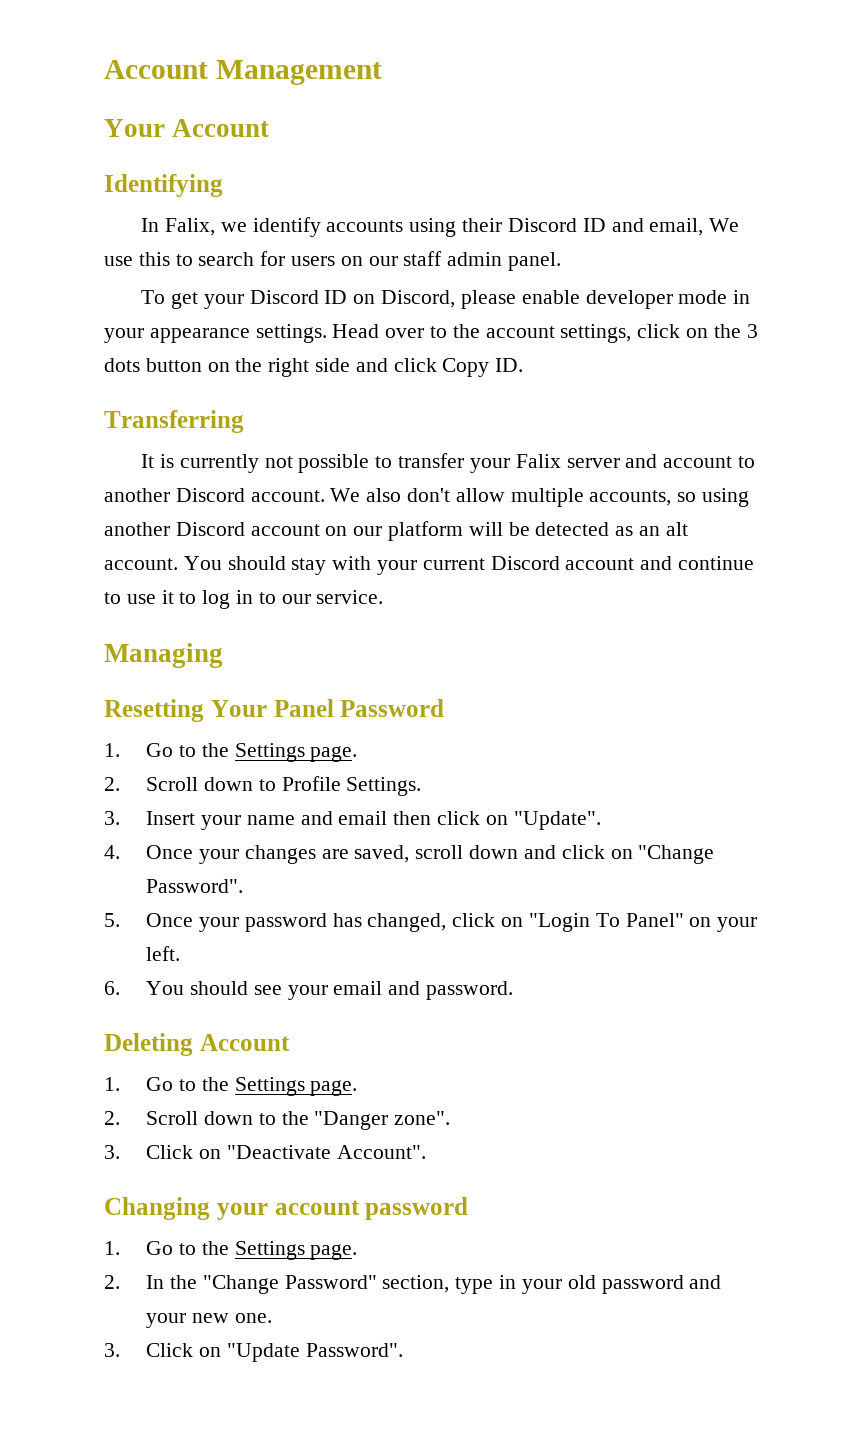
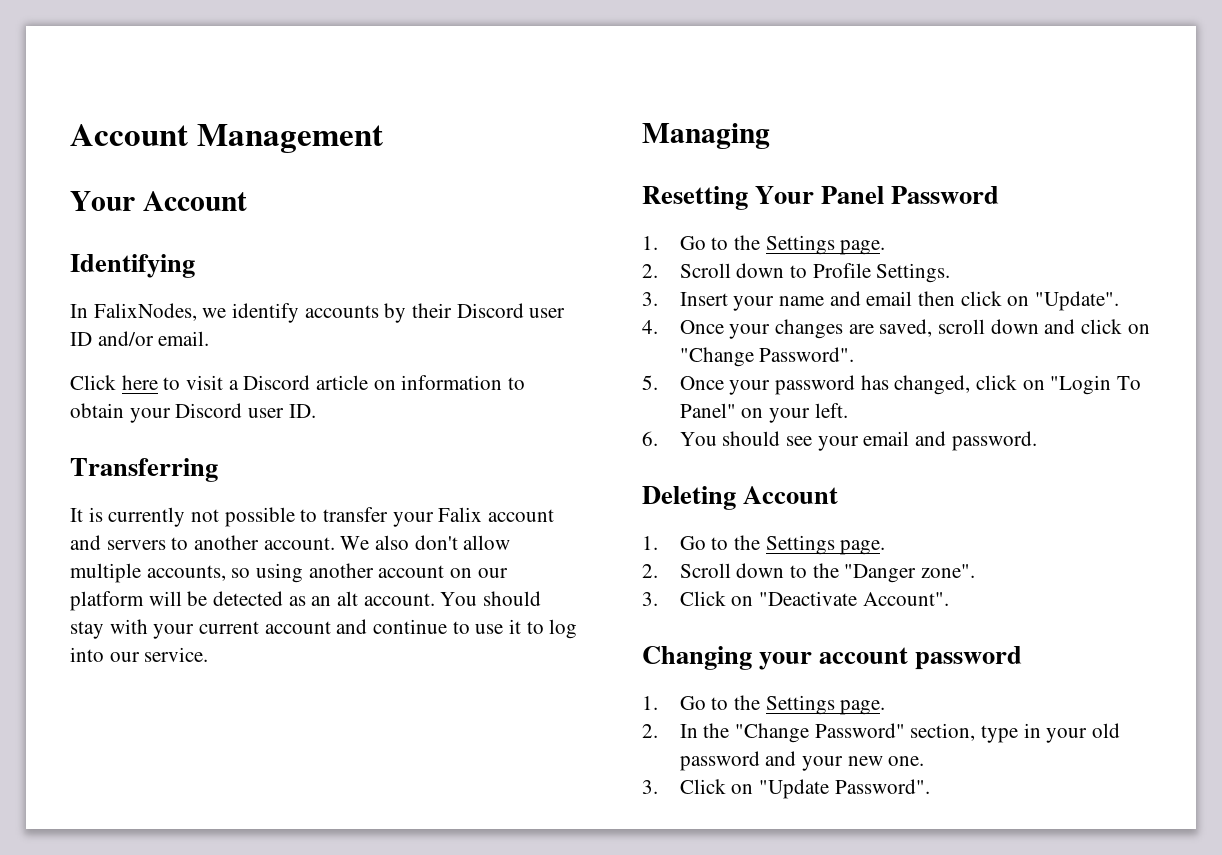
- In Falix, we identify accounts using their Discord ID and email, We use this to search for users on our staff admin panel.
- To get your Discord ID on Discord, please enable developer mode in your appearance settings. Head over to the account settings, click on the 3 dots button on the right side and click Copy ID.
+ In FalixNodes, we identify accounts by their Discord user ID and/or email.
+ Click here to visit a Discord article on information to obtain your Discord user ID.
- It is currently not possible to transfer your Falix server and account to another Discord account.
+ It is currently not possible to transfer your Falix account and servers to another account.
- We also don't allow multiple accounts, so using another Discord account on our platform will be detected as an alt account.
+ We also don't allow multiple accounts, so using another account on our platform will be detected as an alt account.
- You should stay with your current Discord account and continue to use it to log in to our service.
+ You should stay with your current account and continue to use it to log into our service.

